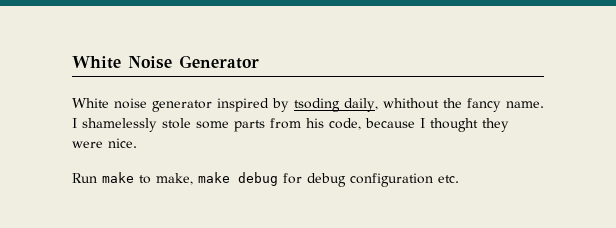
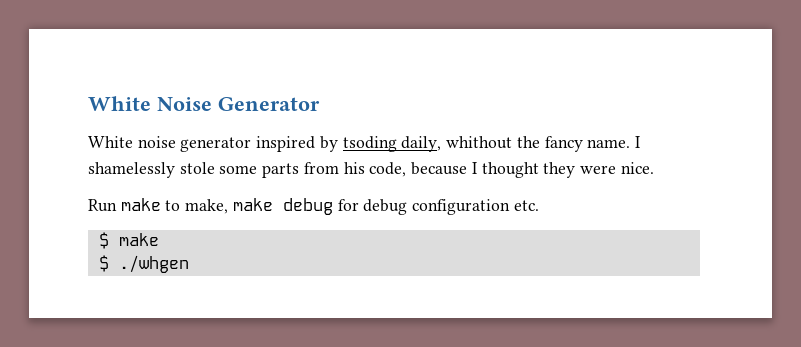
+ $ make
+ $ ./whgen

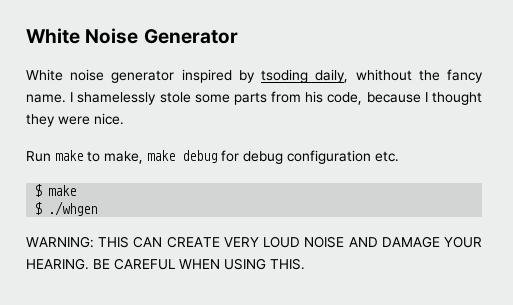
+ WARNING: THIS CAN CREATE VERY LOUD NOISE AND DAMAGE YOUR HEARING. BE CAREFUL WHEN USING THIS.

